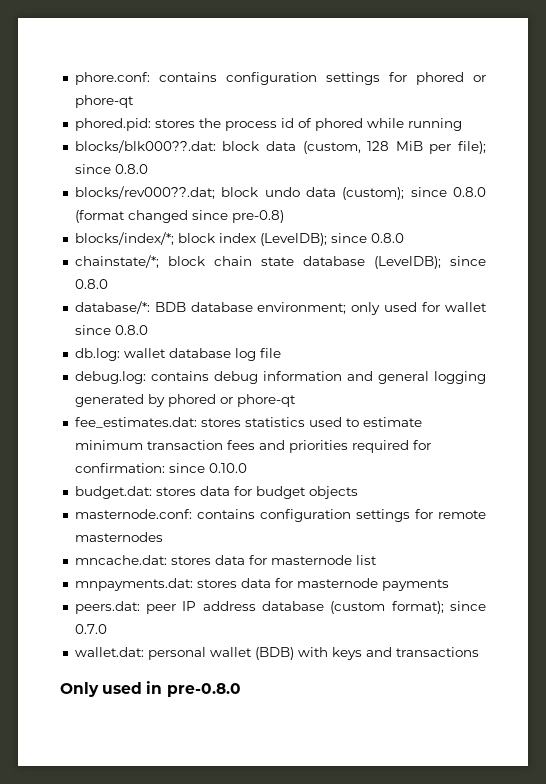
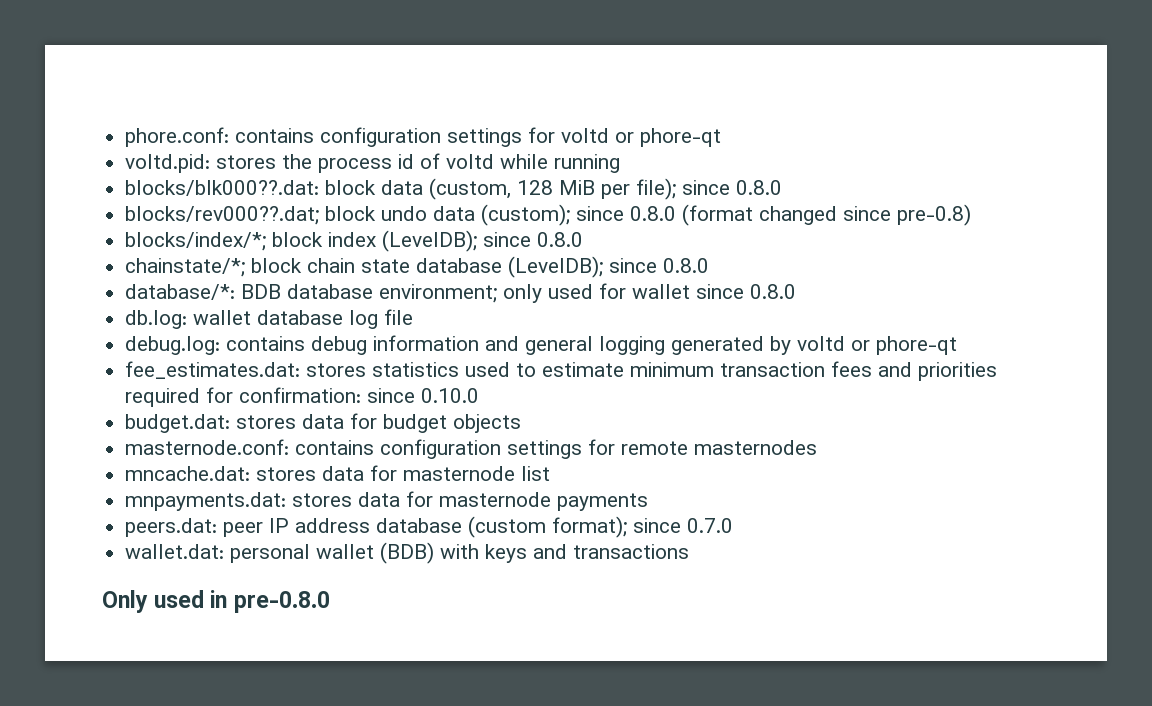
- phore.conf: contains configuration settings for phored or phore-qt
- phored.pid: stores the process id of phored while running
+ phore.conf: contains configuration settings for voltd or phore-qt
+ voltd.pid: stores the process id of voltd while running
- debug.log: contains debug information and general logging generated by phored or phore-qt
+ debug.log: contains debug information and general logging generated by voltd or phore-qt

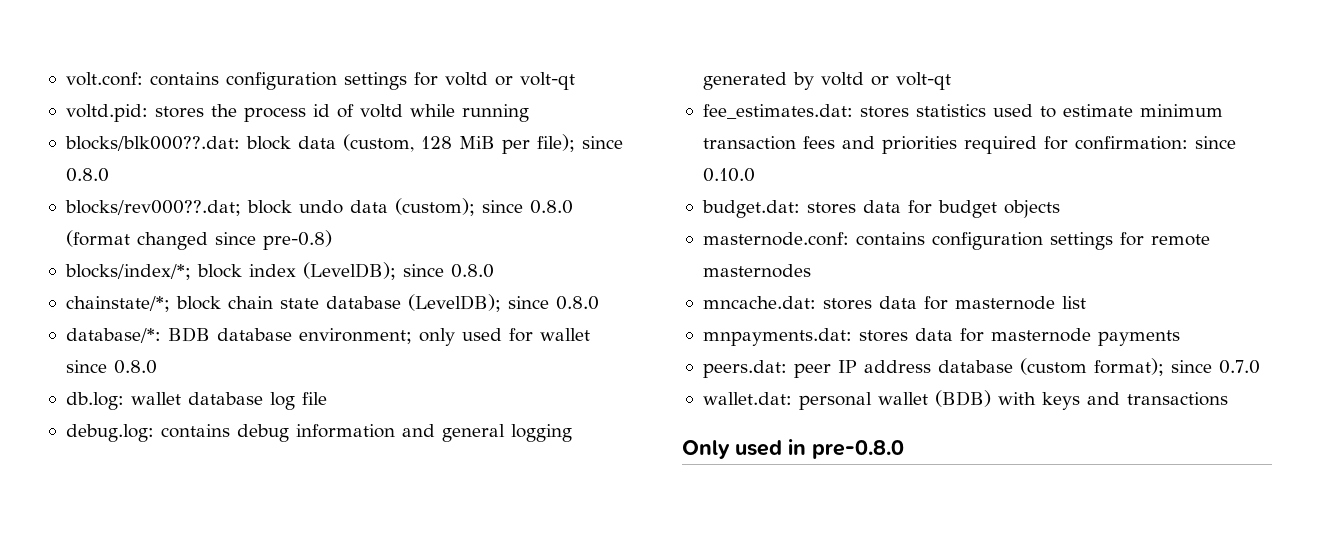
- phore.conf: contains configuration settings for voltd or phore-qt
+ volt.conf: contains configuration settings for voltd or volt-qt
- debug.log: contains debug information and general logging generated by voltd or phore-qt
+ debug.log: contains debug information and general logging generated by voltd or volt-qt

